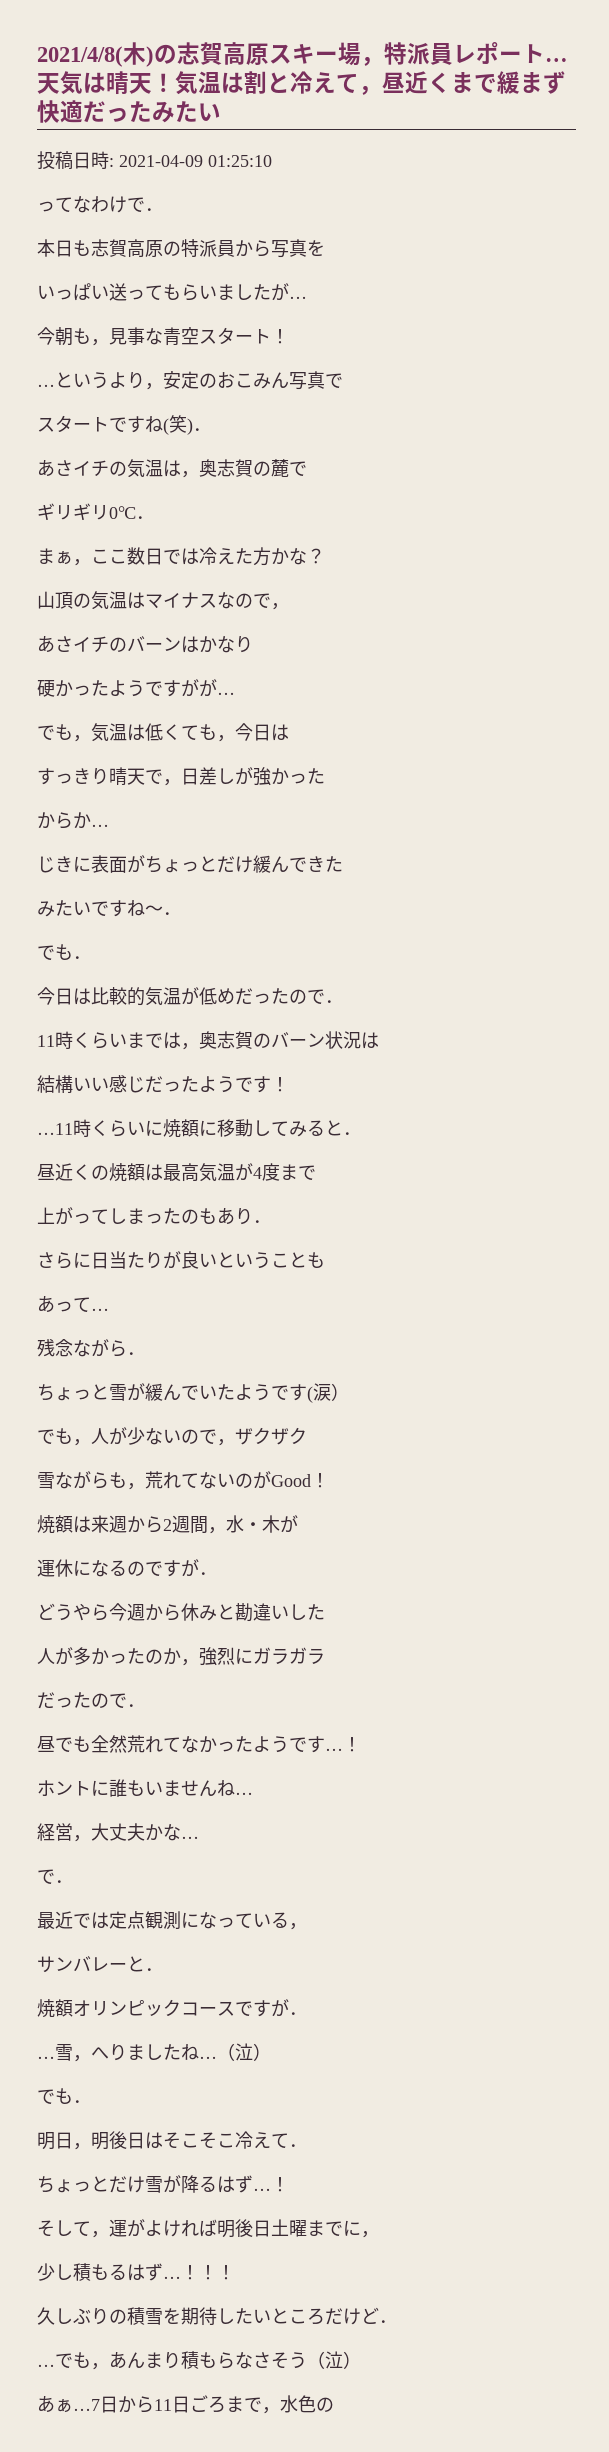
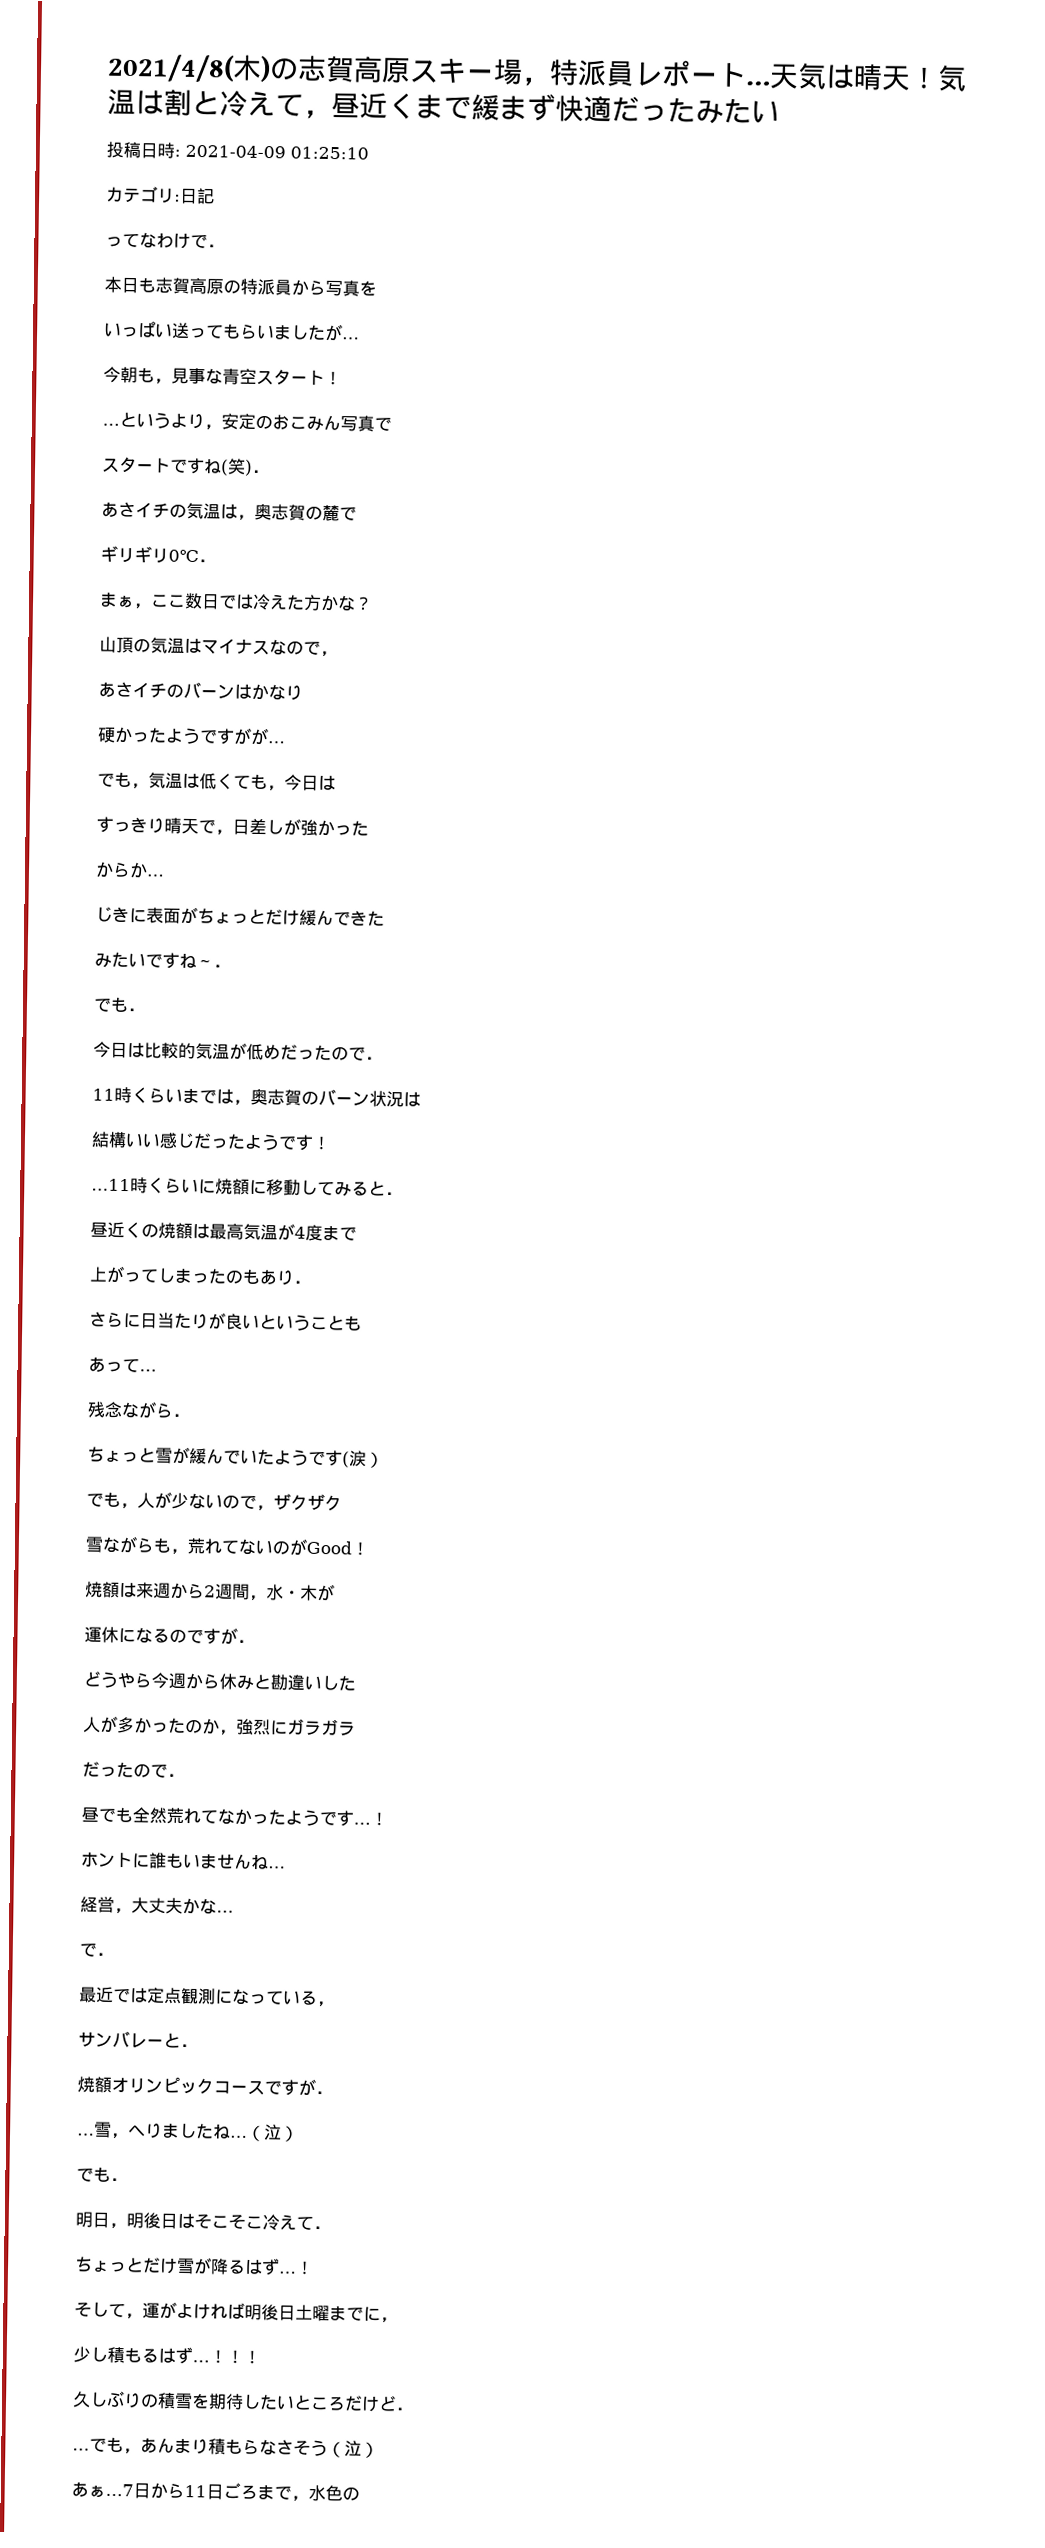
+ カテゴリ:日記

